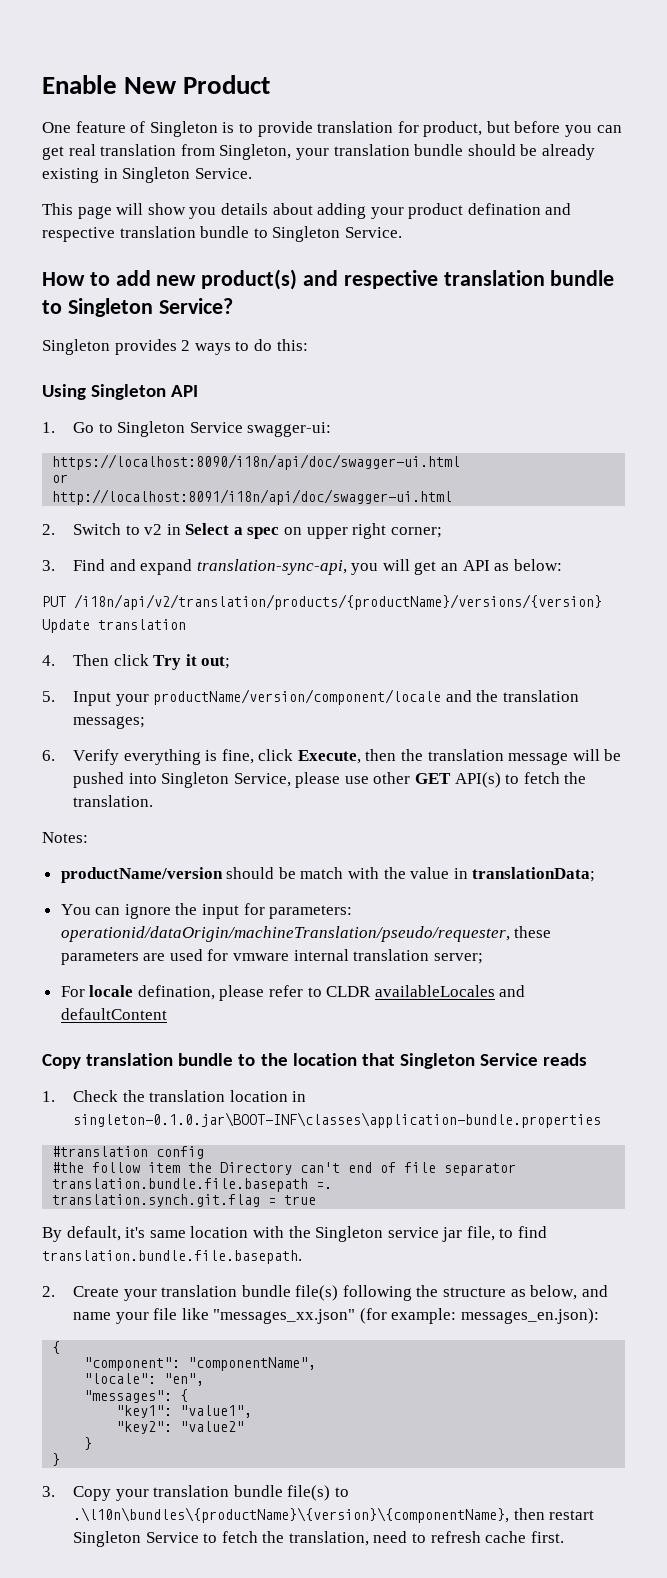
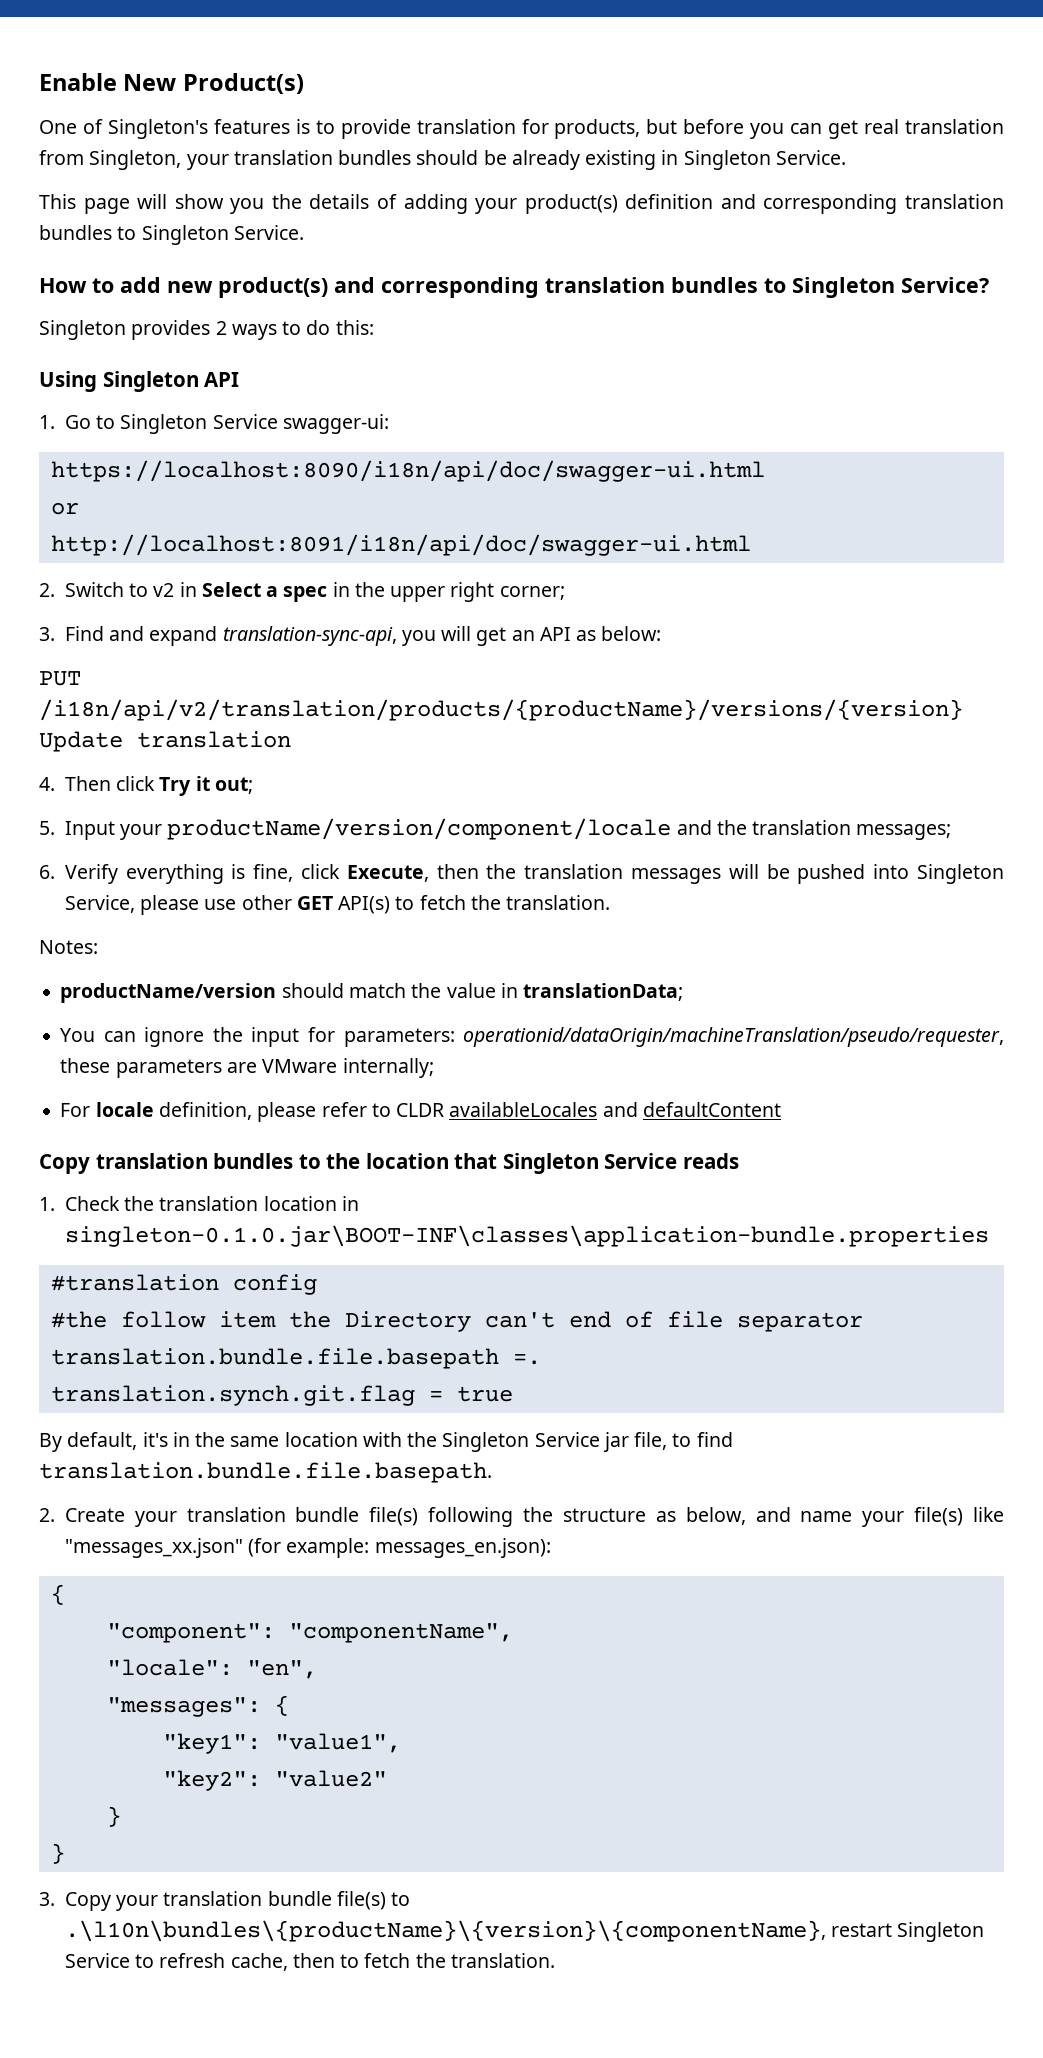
- Enable New Product
+ Enable New Product(s)
- One feature of Singleton is to provide translation for product, but before you can get real translation from Singleton, your translation bundle should be already existing in Singleton Service.
+ One of Singleton's features is to provide translation for products, but before you can get real translation from Singleton, your translation bundles should be already existing in Singleton Service.
- This page will show you details about adding your product defination and respective translation bundle to Singleton Service.
+ This page will show you the details of adding your product(s) definition and corresponding translation bundles to Singleton Service.
- How to add new product(s) and respective translation bundle to Singleton Service?
+ How to add new product(s) and corresponding translation bundles to Singleton Service?
- 2. Switch to v2 in Select a spec on upper right corner;
+ 2. Switch to v2 in Select a spec in the upper right corner;
- 6. Verify everything is fine, click Execute, then the translation message will be pushed into Singleton Service, please use other GET API(s) to fetch the translation.
+ 6. Verify everything is fine, click Execute, then the translation messages will be pushed into Singleton Service, please use other GET API(s) to fetch the translation.
- productName/version should be match with the value in translationData;
+ productName/version should match the value in translationData;
- You can ignore the input for parameters: operationid/dataOrigin/machineTranslation/pseudo/requester, these parameters are used for vmware internal translation server;
+ You can ignore the input for parameters: operationid/dataOrigin/machineTranslation/pseudo/requester, these parameters are VMware internally;
- For locale defination, please refer to CLDR availableLocales and defaultContent
+ For locale definition, please refer to CLDR availableLocales and defaultContent
- Copy translation bundle to the location that Singleton Service reads
+ Copy translation bundles to the location that Singleton Service reads
- By default, it's same location with the Singleton service jar file, to find translation.bundle.file.basepath.
+ By default, it's in the same location with the Singleton Service jar file, to find translation.bundle.file.basepath.
- 2. Create your translation bundle file(s) following the structure as below, and name your file like "messages_xx.json" (for example: messages_en.json):
+ 2. Create your translation bundle file(s) following the structure as below, and name your file(s) like "messages_xx.json" (for example: messages_en.json):
- 3. Copy your translation bundle file(s) to .\l10n\bundles\{productName}\{version}\{componentName}, then restart Singleton Service to fetch the translation, need to refresh cache first.
+ 3. Copy your translation bundle file(s) to .\l10n\bundles\{productName}\{version}\{componentName}, restart Singleton Service to refresh cache, then to fetch the translation.

